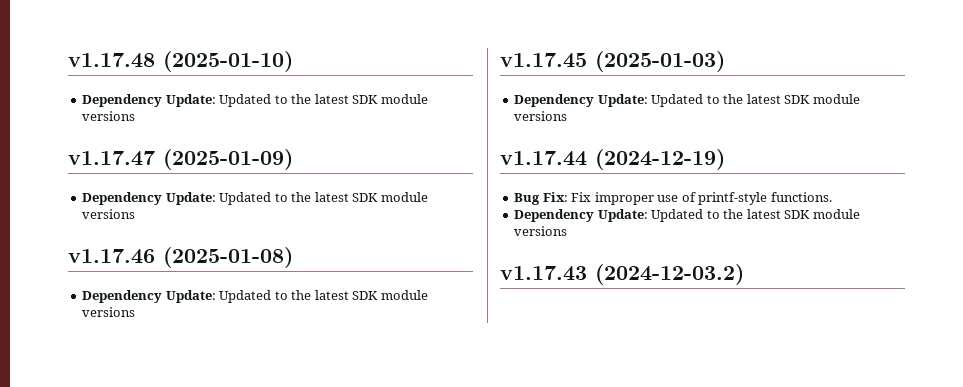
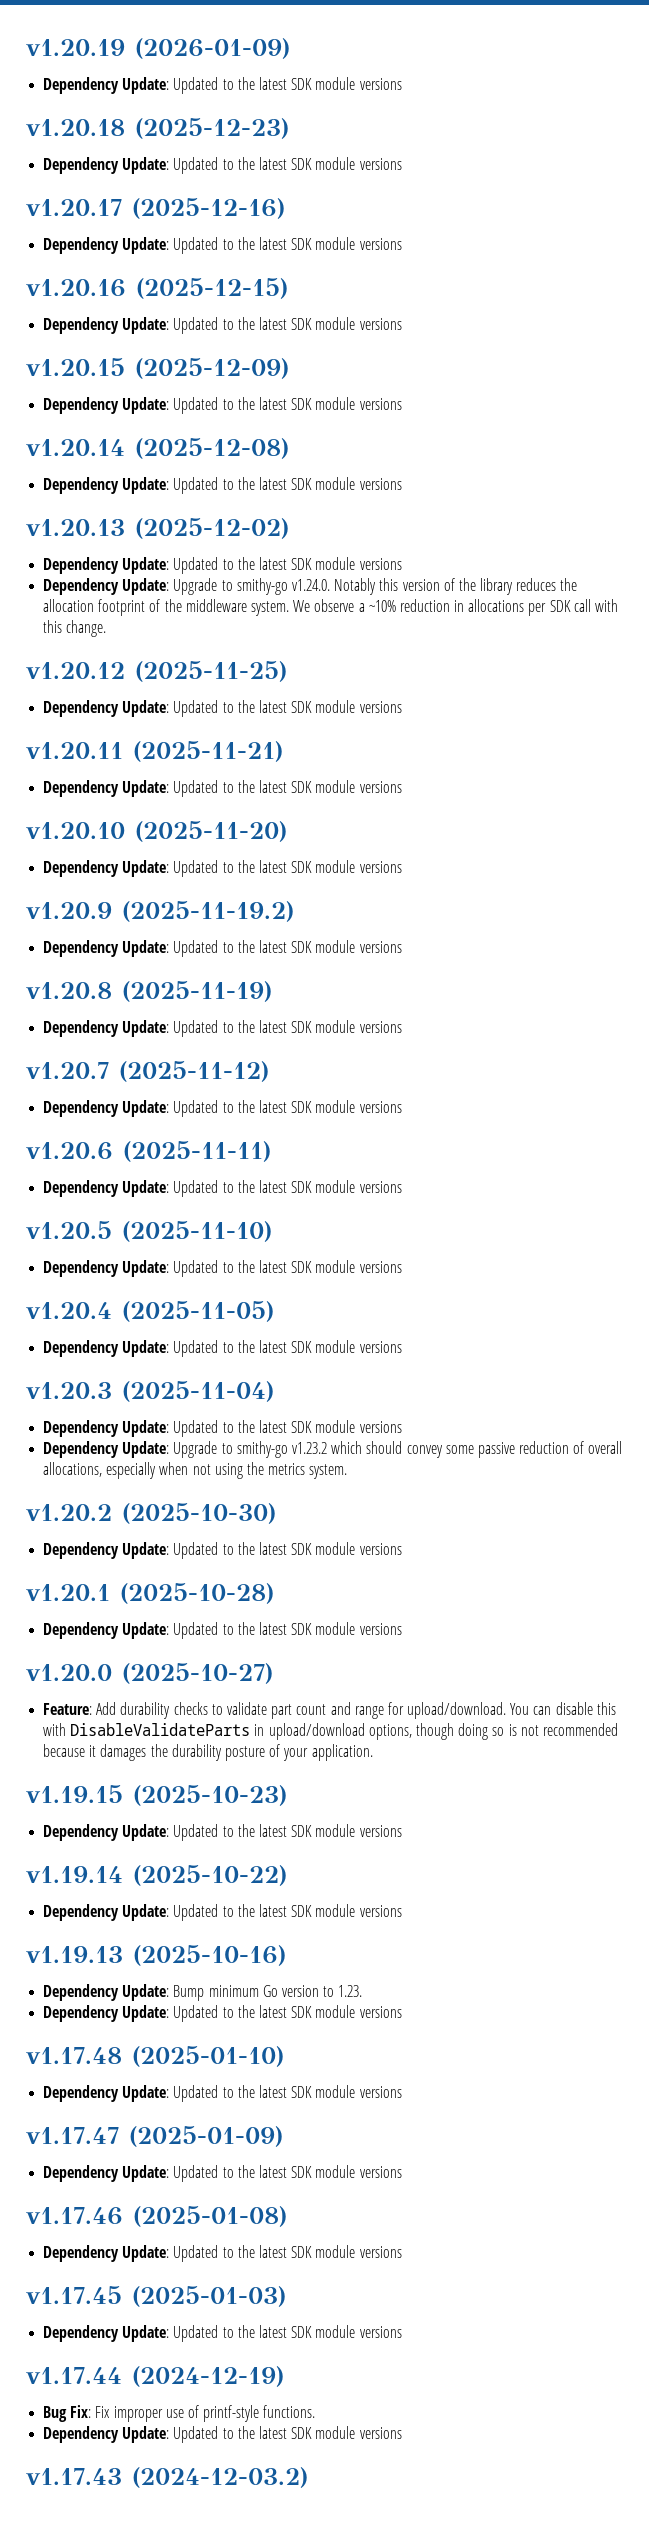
+ v1.20.19 (2026-01-09)
+ Dependency Update: Updated to the latest SDK module versions
+ v1.20.18 (2025-12-23)
+ Dependency Update: Updated to the latest SDK module versions
+ v1.20.17 (2025-12-16)
+ Dependency Update: Updated to the latest SDK module versions
+ v1.20.16 (2025-12-15)
+ Dependency Update: Updated to the latest SDK module versions
+ v1.20.15 (2025-12-09)
+ Dependency Update: Updated to the latest SDK module versions
+ v1.20.14 (2025-12-08)
+ Dependency Update: Updated to the latest SDK module versions
+ v1.20.13 (2025-12-02)
+ Dependency Update: Updated to the latest SDK module versions
+ Dependency Update: Upgrade to smithy-go v1.24.0. Notably this version of the library reduces the allocation footprint of the middleware system. We observe a ~10% reduction in allocations per SDK call with this change.
+ v1.20.12 (2025-11-25)
+ Dependency Update: Updated to the latest SDK module versions
+ v1.20.11 (2025-11-21)
+ Dependency Update: Updated to the latest SDK module versions
+ v1.20.10 (2025-11-20)
+ Dependency Update: Updated to the latest SDK module versions
+ v1.20.9 (2025-11-19.2)
+ Dependency Update: Updated to the latest SDK module versions
+ v1.20.8 (2025-11-19)
+ Dependency Update: Updated to the latest SDK module versions
+ v1.20.7 (2025-11-12)
+ Dependency Update: Updated to the latest SDK module versions
+ v1.20.6 (2025-11-11)
+ Dependency Update: Updated to the latest SDK module versions
+ v1.20.5 (2025-11-10)
+ Dependency Update: Updated to the latest SDK module versions
+ v1.20.4 (2025-11-05)
+ Dependency Update: Updated to the latest SDK module versions
+ v1.20.3 (2025-11-04)
+ Dependency Update: Updated to the latest SDK module versions
+ Dependency Update: Upgrade to smithy-go v1.23.2 which should convey some passive reduction of overall allocations, especially when not using the metrics system.
+ v1.20.2 (2025-10-30)
+ Dependency Update: Updated to the latest SDK module versions
+ v1.20.1 (2025-10-28)
+ Dependency Update: Updated to the latest SDK module versions
+ v1.20.0 (2025-10-27)
+ Feature: Add durability checks to validate part count and range for upload/download. You can disable this with DisableValidateParts in upload/download options, though doing so is not recommended because it damages the durability posture of your application.
+ v1.19.15 (2025-10-23)
+ Dependency Update: Updated to the latest SDK module versions
+ v1.19.14 (2025-10-22)
+ Dependency Update: Updated to the latest SDK module versions
+ v1.19.13 (2025-10-16)
+ Dependency Update: Bump minimum Go version to 1.23.
+ Dependency Update: Updated to the latest SDK module versions

